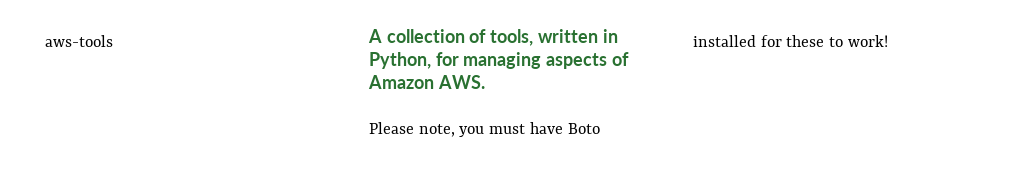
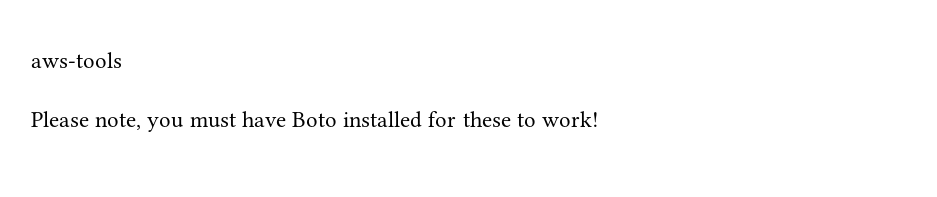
- A collection of tools, written in Python, for managing aspects of Amazon AWS.

